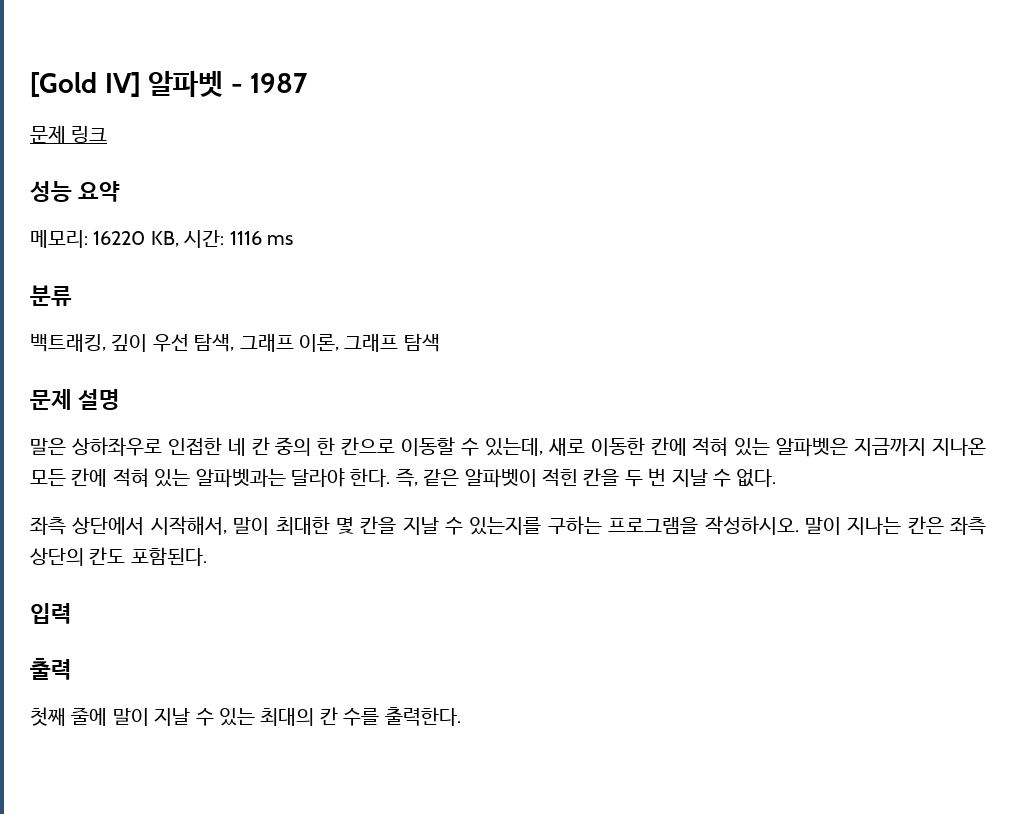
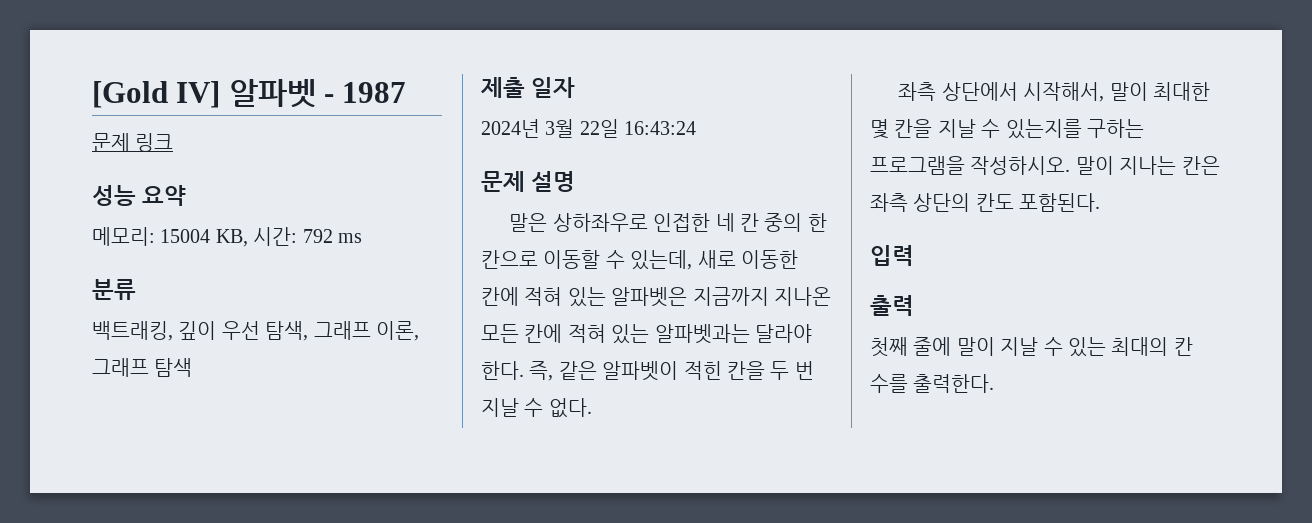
- 메모리: 16220 KB, 시간: 1116 ms
+ 메모리: 15004 KB, 시간: 792 ms
+ 제출 일자
+ 2024년 3월 22일 16:43:24

